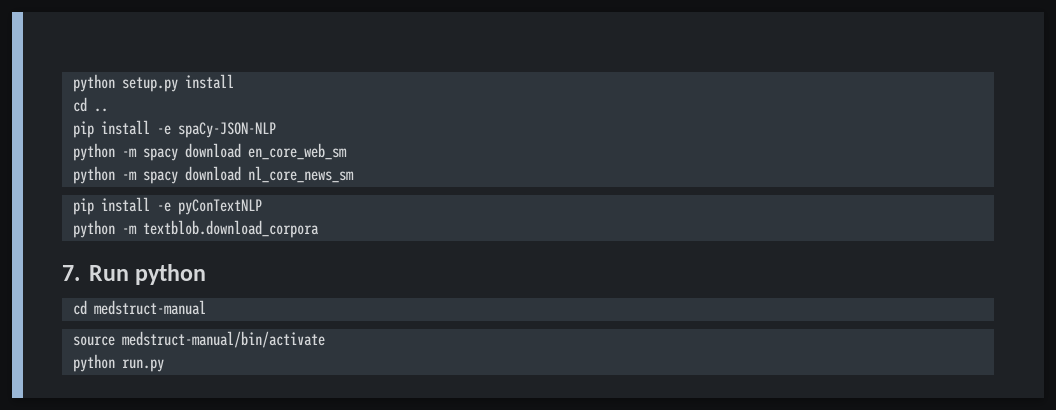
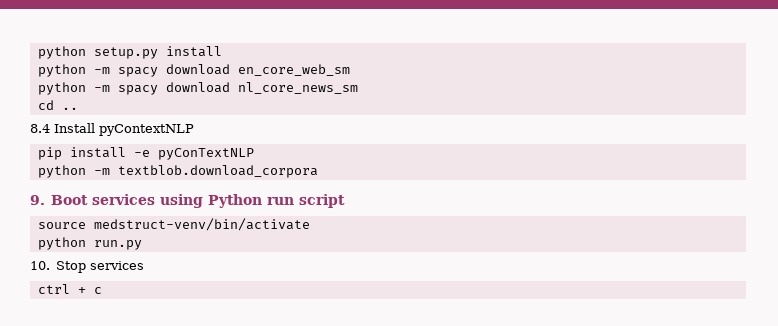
- cd ..
- pip install -e spaCy-JSON-NLP
+ cd ..
+ 8.4 Install pyContextNLP
- 7. Run python
- cd medstruct-manual
+ 9. Boot services using Python run script
- source medstruct-manual/bin/activate
+ source medstruct-venv/bin/activate
+ 10. Stop services
+ ctrl + c

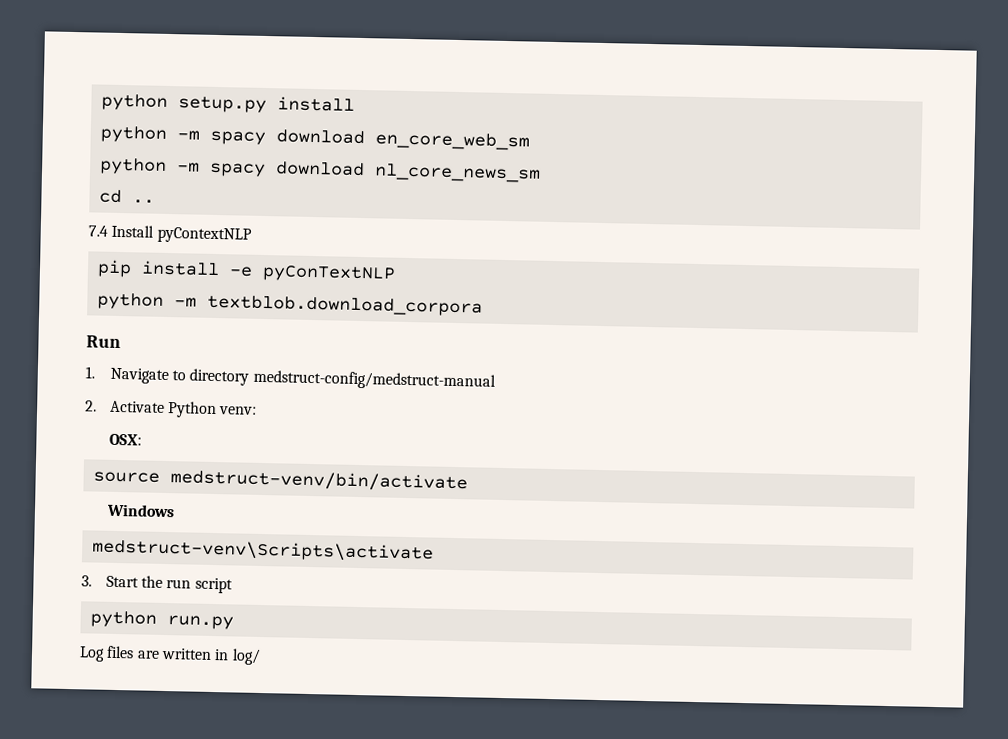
- 8.4 Install pyContextNLP
+ 7.4 Install pyContextNLP
- 9. Boot services using Python run script
+ Run
+ 1. Navigate to directory medstruct-config/medstruct-manual
+ 2. Activate Python venv:
+ OSX:
  source medstruct-venv/bin/activate
+ Windows
+ medstruct-venv\Scripts\activate
+ 3. Start the run script
  python run.py
- 10. Stop services
- ctrl + c
+ Log files are written in log/

